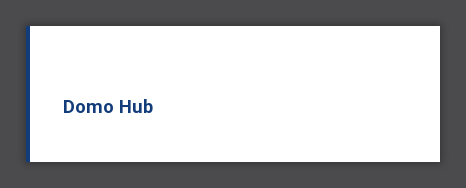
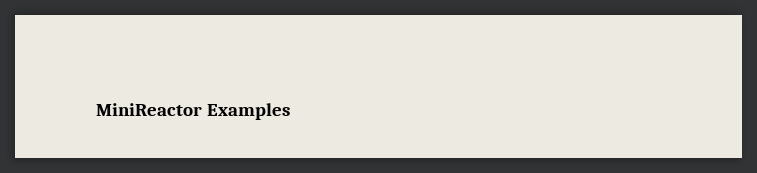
- Domo Hub
+ MiniReactor Examples

